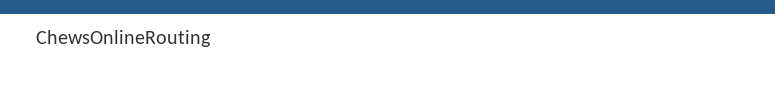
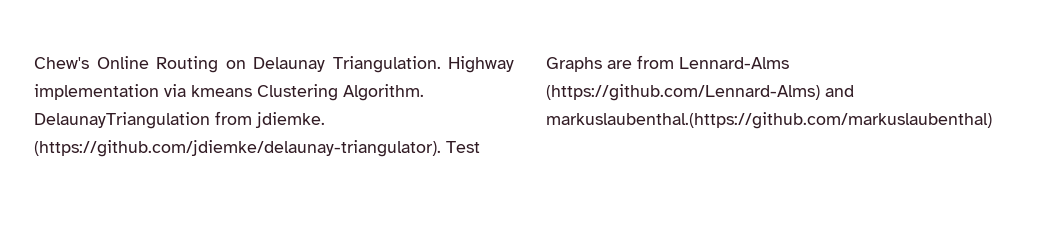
- ChewsOnlineRouting
+ Chew's Online Routing on Delaunay Triangulation. Highway implementation via kmeans Clustering Algorithm. DelaunayTriangulation from jdiemke. (https://github.com/jdiemke/delaunay-triangulator). Test Graphs are from Lennard-Alms (https://github.com/Lennard-Alms) and markuslaubenthal.(https://github.com/markuslaubenthal)

